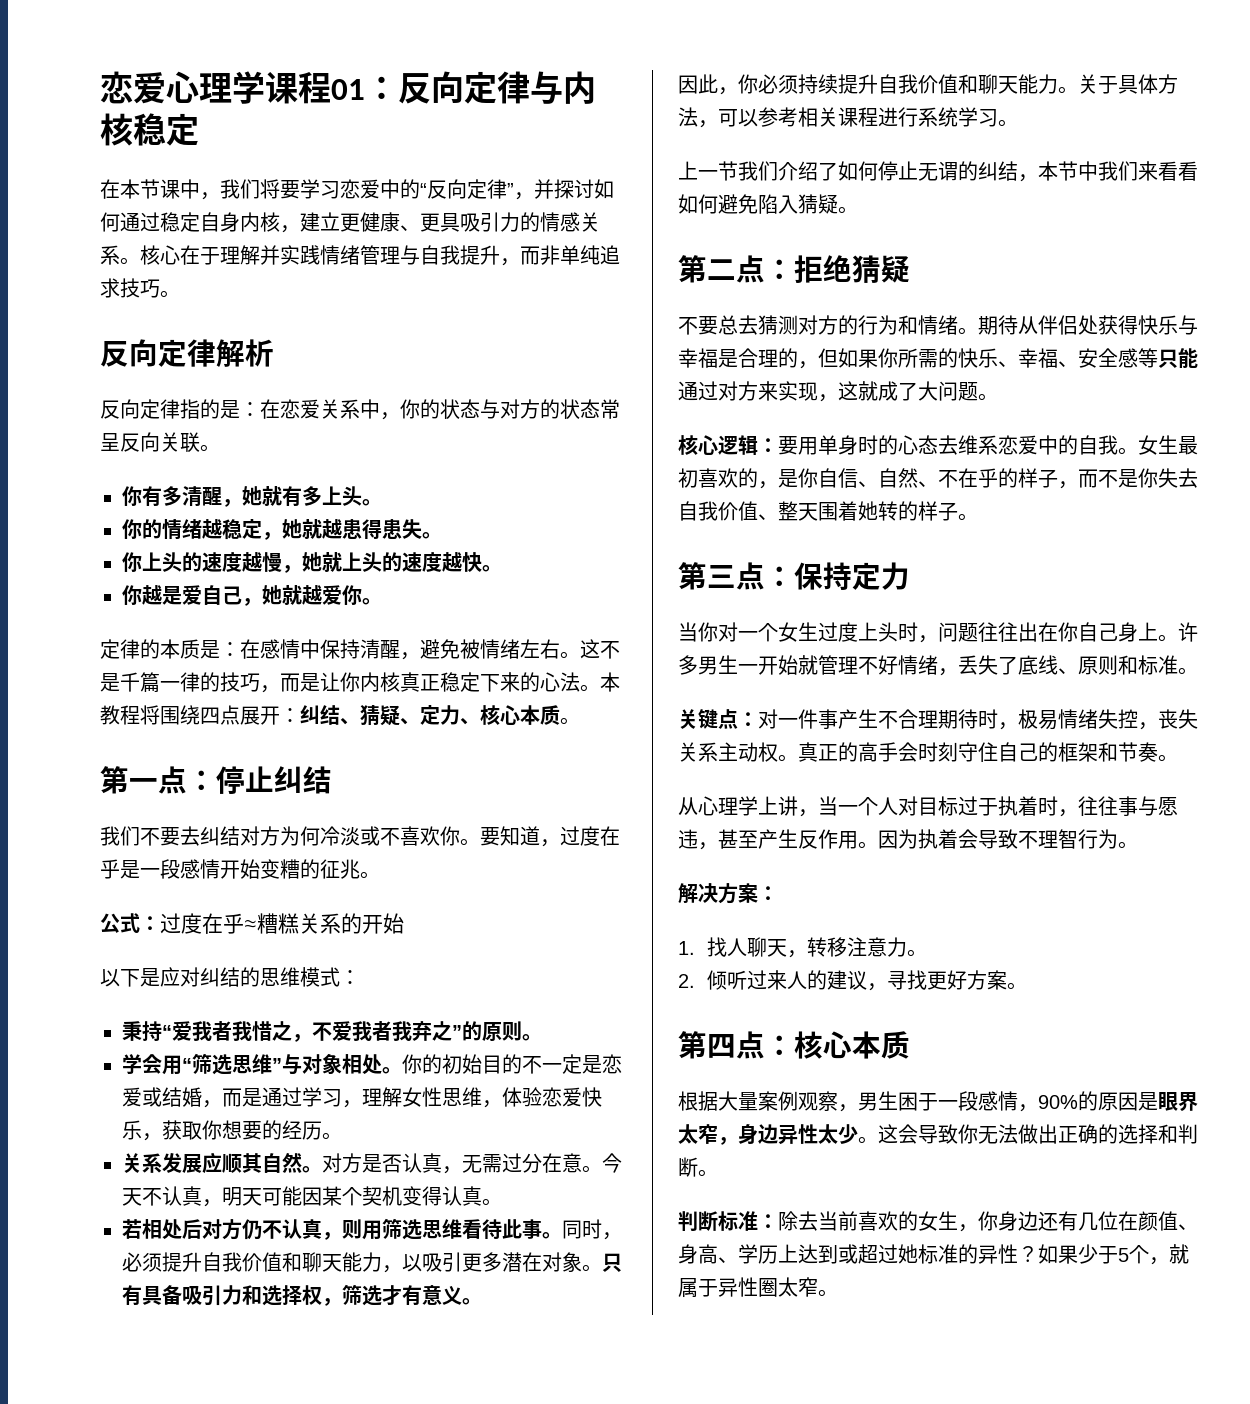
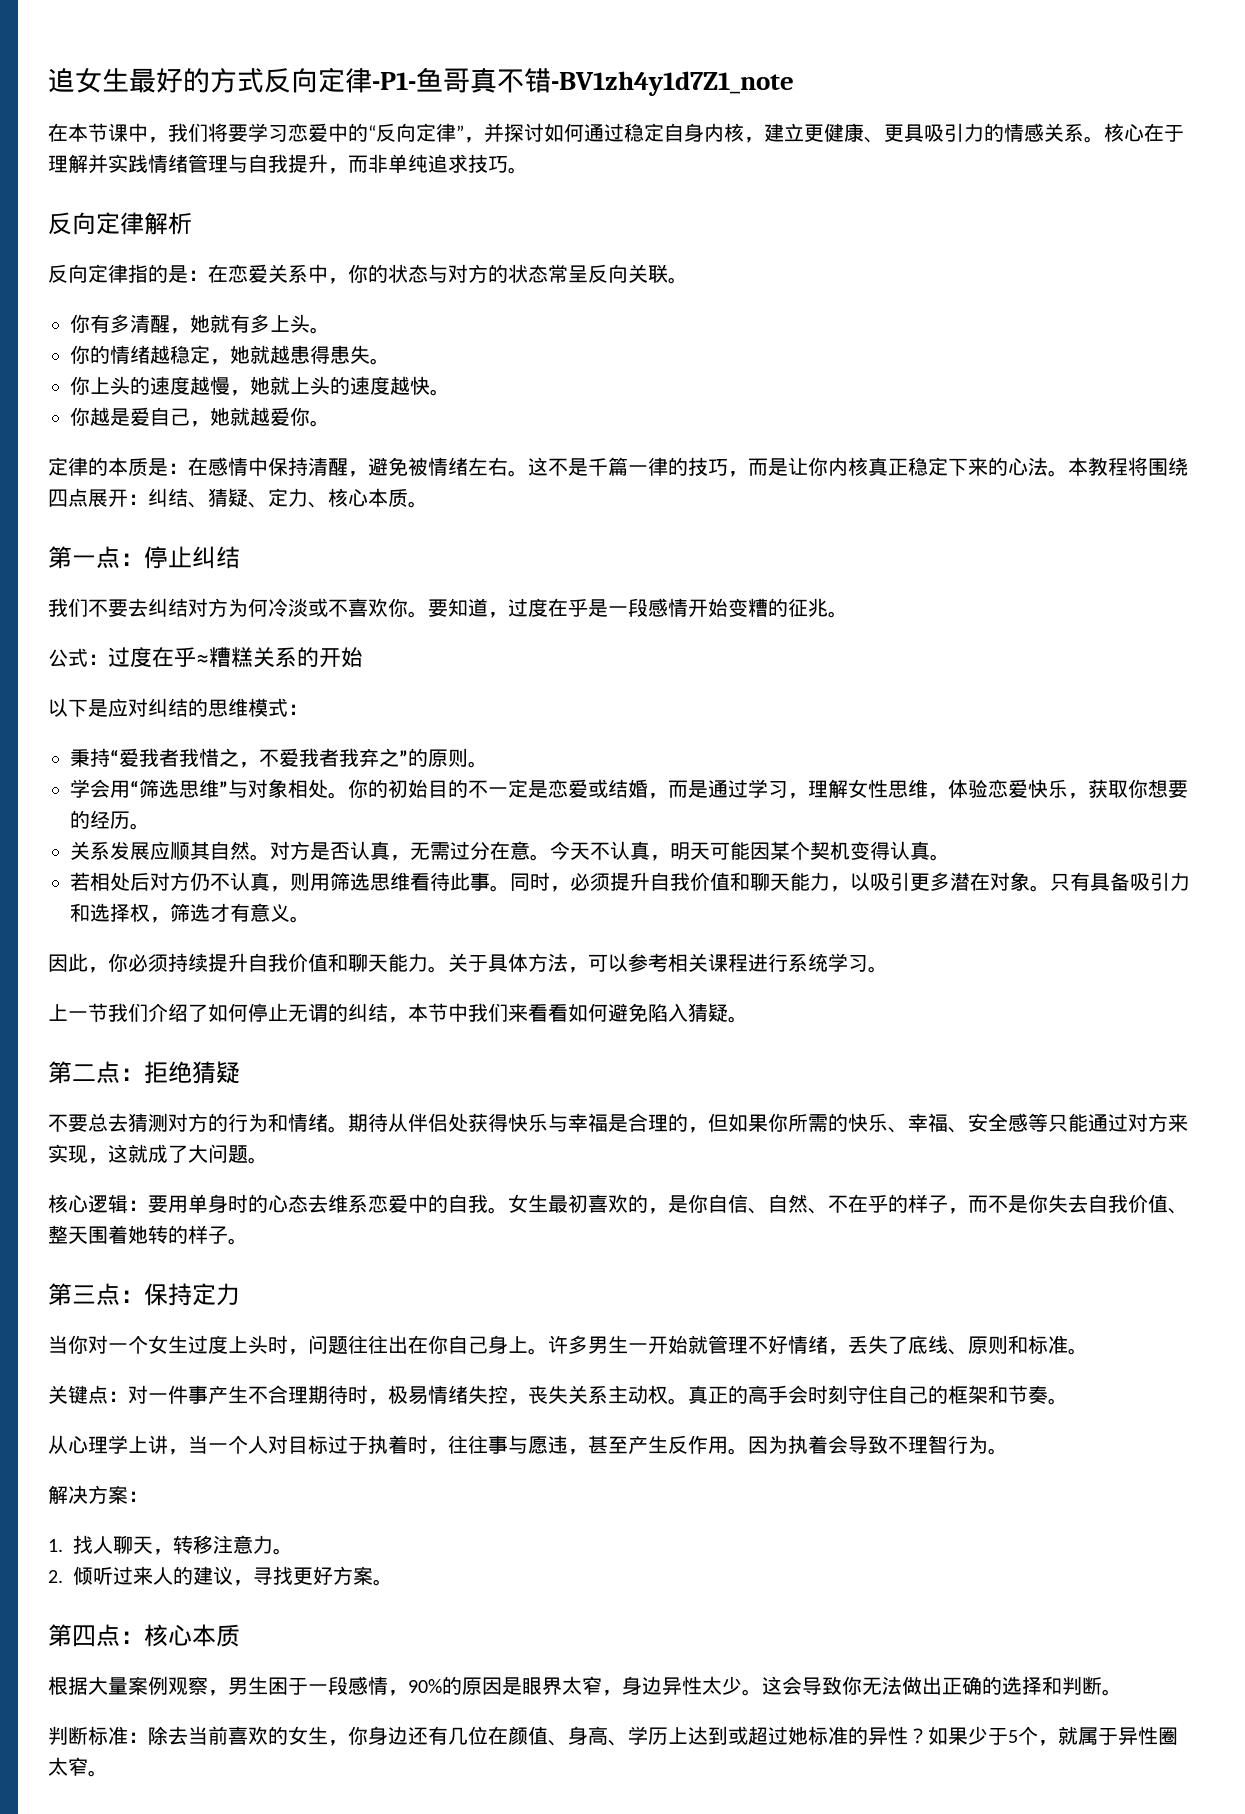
- 恋爱心理学课程01：反向定律与内核稳定
+ 追女生最好的方式反向定律-P1-鱼哥真不错-BV1zh4y1d7Z1_note

